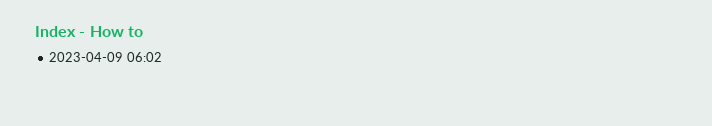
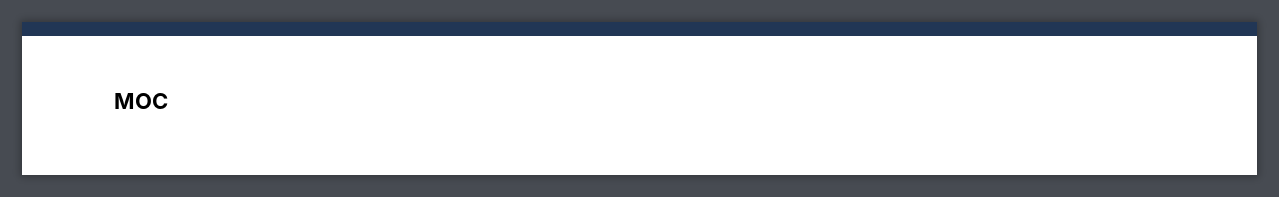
- Index - How to
- 2023-04-09 06:02
+ MOC

